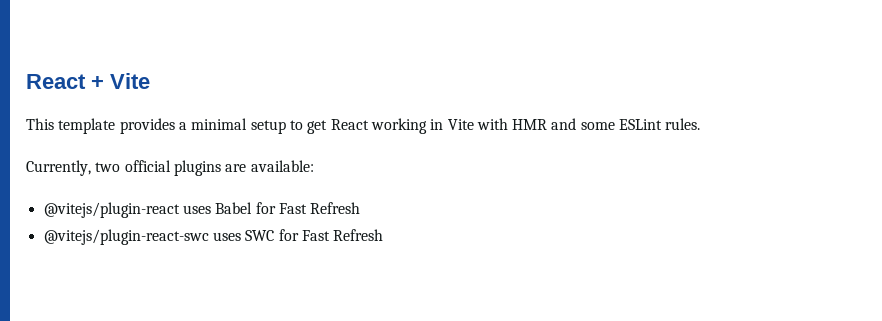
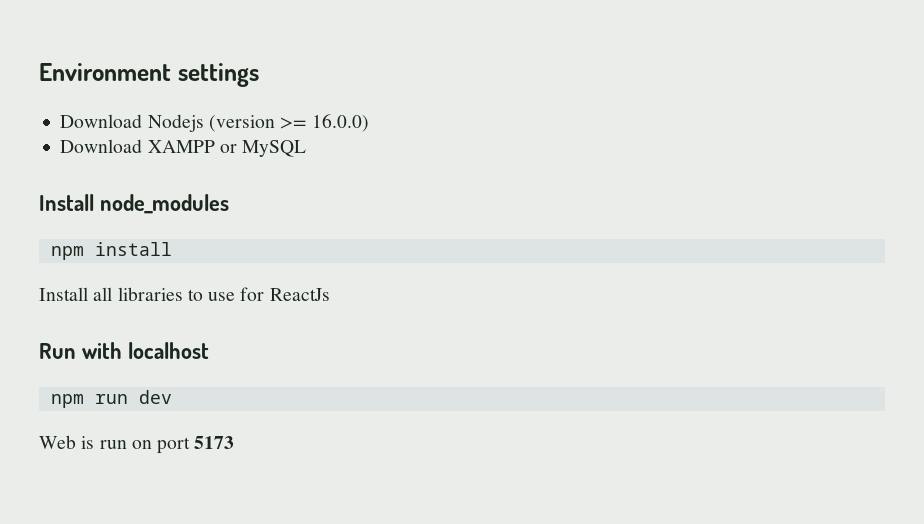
- React + Vite
- This template provides a minimal setup to get React working in Vite with HMR and some ESLint rules.
- Currently, two official plugins are available:
- @vitejs/plugin-react uses Babel for Fast Refresh
- @vitejs/plugin-react-swc uses SWC for Fast Refresh
+ Environment settings
+ Download Nodejs (version >= 16.0.0)
+ Download XAMPP or MySQL
+ Install node_modules
+ npm install
+ Install all libraries to use for ReactJs
+ Run with localhost
+ npm run dev
+ Web is run on port 5173

